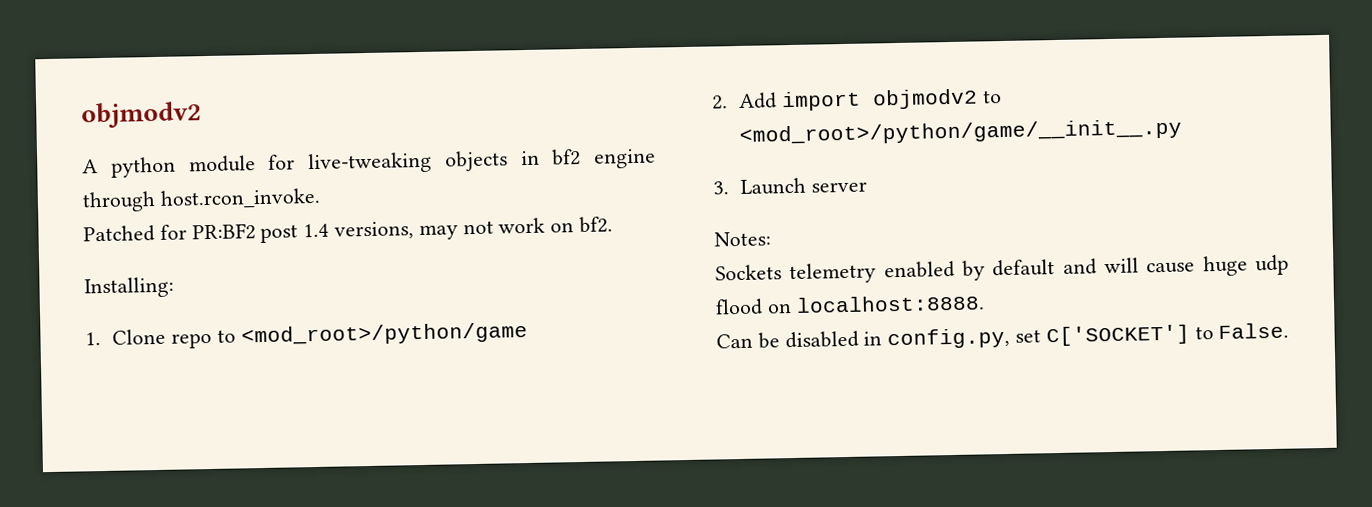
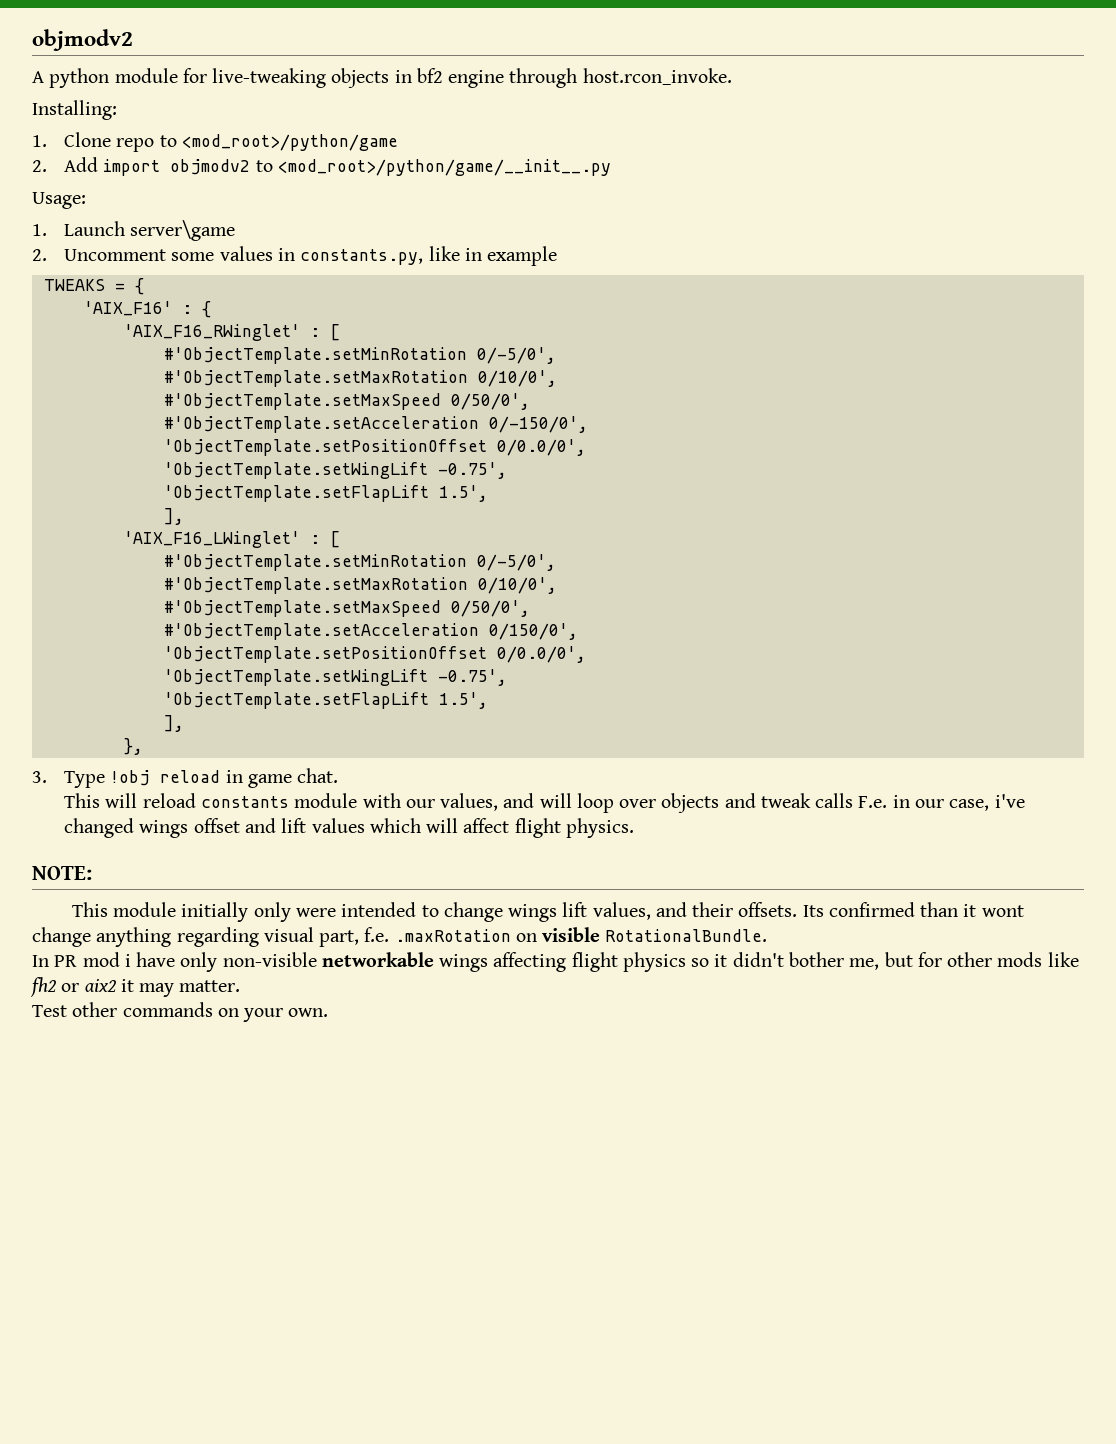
- Patched for PR:BF2 post 1.4 versions, may not work on bf2.
- 3. Launch server
- Notes:
- Sockets telemetry enabled by default and will cause huge udp flood on localhost:8888.
- Can be disabled in config.py, set C['SOCKET'] to False.
+ Usage:
+ 1. Launch server\game
+ 2. Uncomment some values in constants.py, like in example
+ TWEAKS = {
+ 'AIX_F16' : {
+ 'AIX_F16_RWinglet' : [
+ #'ObjectTemplate.setMinRotation 0/-5/0',
+ #'ObjectTemplate.setMaxRotation 0/10/0',
+ #'ObjectTemplate.setMaxSpeed 0/50/0',
+ #'ObjectTemplate.setAcceleration 0/-150/0',
+ 'ObjectTemplate.setPositionOffset 0/0.0/0',
+ 'ObjectTemplate.setWingLift -0.75',
+ 'ObjectTemplate.setFlapLift 1.5',
+ ],
+ 'AIX_F16_LWinglet' : [
+ #'ObjectTemplate.setMinRotation 0/-5/0',
+ #'ObjectTemplate.setMaxRotation 0/10/0',
+ #'ObjectTemplate.setMaxSpeed 0/50/0',
+ #'ObjectTemplate.setAcceleration 0/150/0',
+ 'ObjectTemplate.setPositionOffset 0/0.0/0',
+ 'ObjectTemplate.setWingLift -0.75',
+ 'ObjectTemplate.setFlapLift 1.5',
+ ],
+ },
+ 3. Type !obj reload in game chat.
+ This will reload constants module with our values, and will loop over objects and tweak calls F.e. in our case, i've changed wings offset and lift values which will affect flight physics.
+ NOTE:
+ This module initially only were intended to change wings lift values, and their offsets. Its confirmed than it wont change anything regarding visual part, f.e. .maxRotation on visible RotationalBundle.
+ In PR mod i have only non-visible networkable wings affecting flight physics so it didn't bother me, but for other mods like fh2 or aix2 it may matter.
+ Test other commands on your own.

